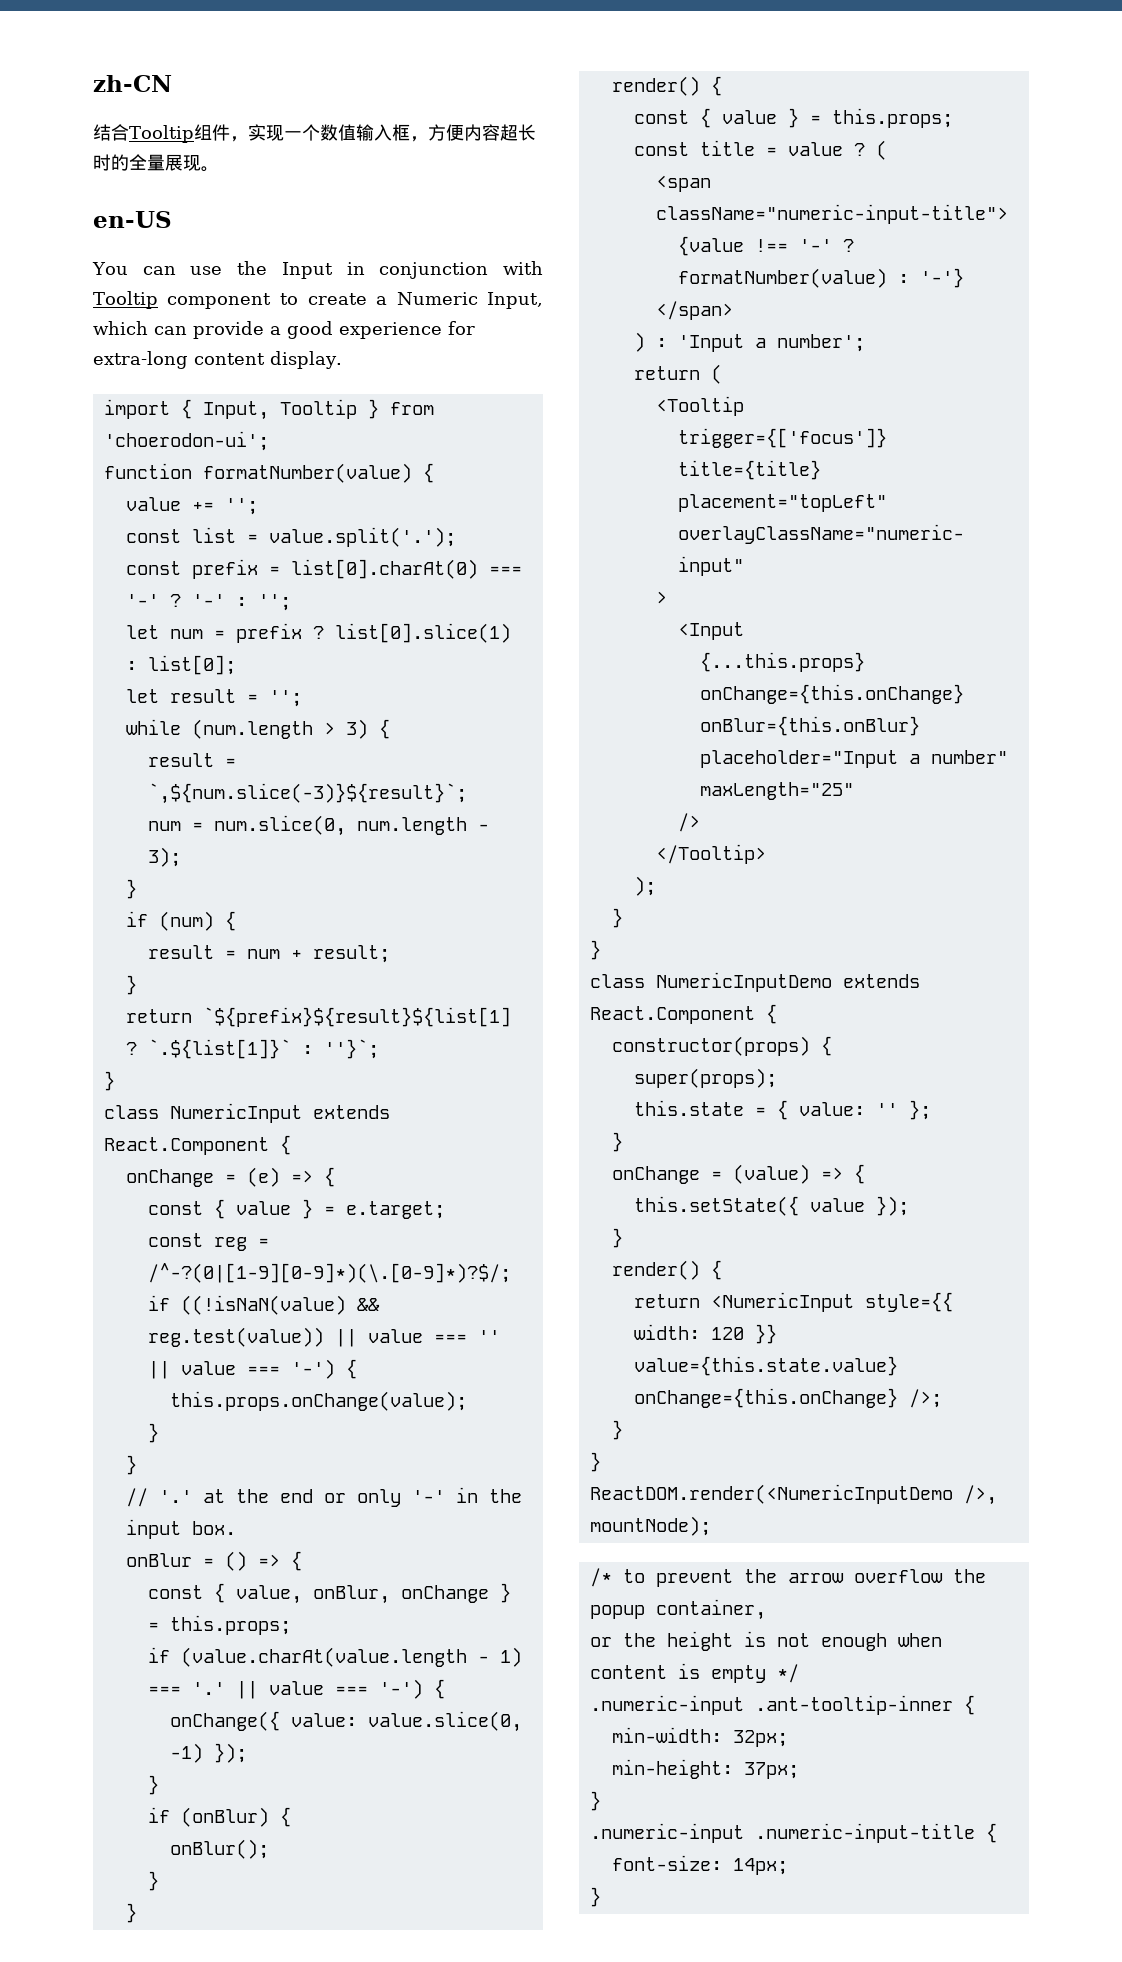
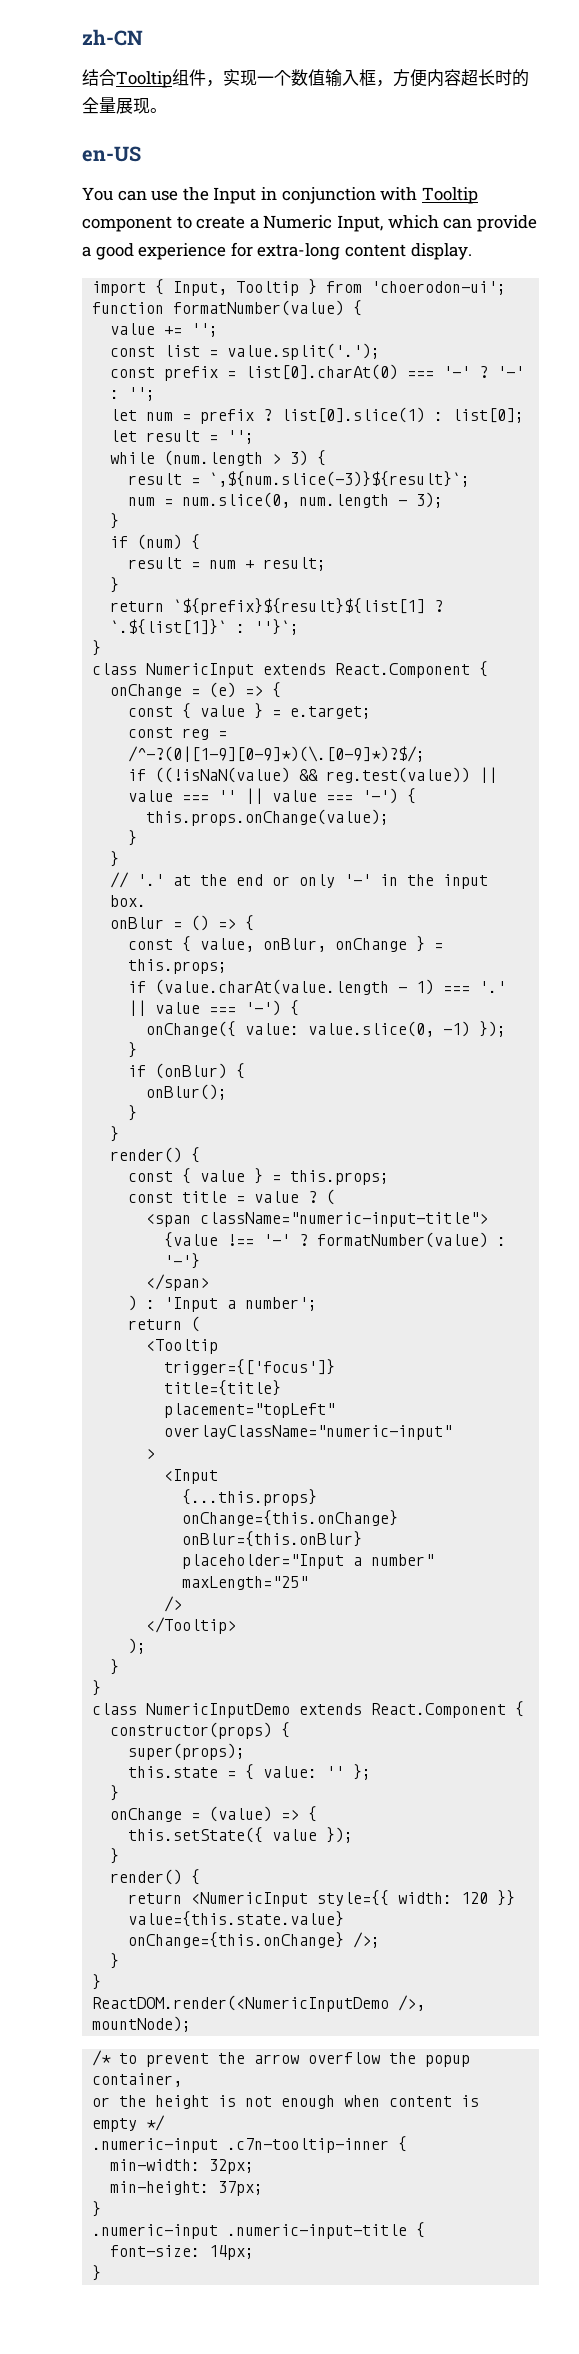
- .numeric-input .ant-tooltip-inner {
+ .numeric-input .c7n-tooltip-inner {

